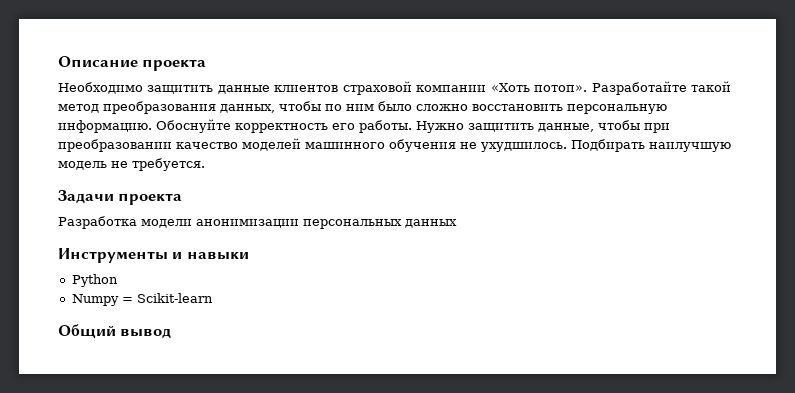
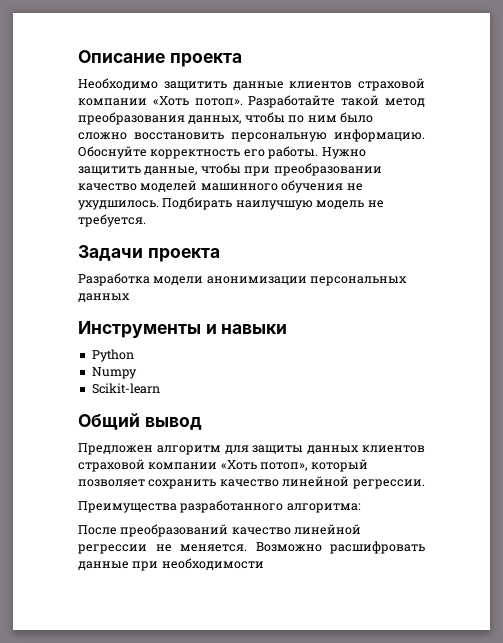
- Numpy = Scikit-learn
+ Numpy
+ Scikit-learn
+ Предложен алгоритм для защиты данных клиентов страховой компании «Хоть потоп», который позволяет сохранить качество линейной регрессии.
+ Преимущества разработанного алгоритма:
+ После преобразований качество линейной регрессии не меняется. Возможно расшифровать данные при необходимости

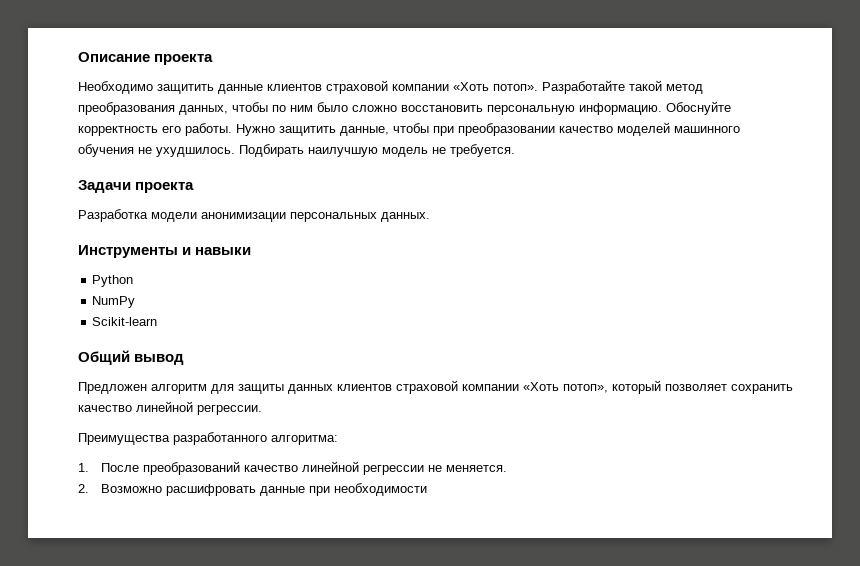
- Разработка модели анонимизации персональных данных
+ Разработка модели анонимизации персональных данных.
- Numpy
+ NumPy
- После преобразований качество линейной регрессии не меняется. Возможно расшифровать данные при необходимости
+ 1. После преобразований качество линейной регрессии не меняется.
+ 2. Возможно расшифровать данные при необходимости

